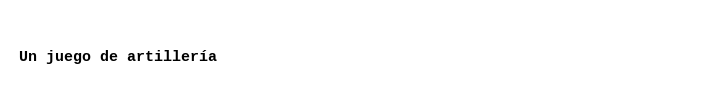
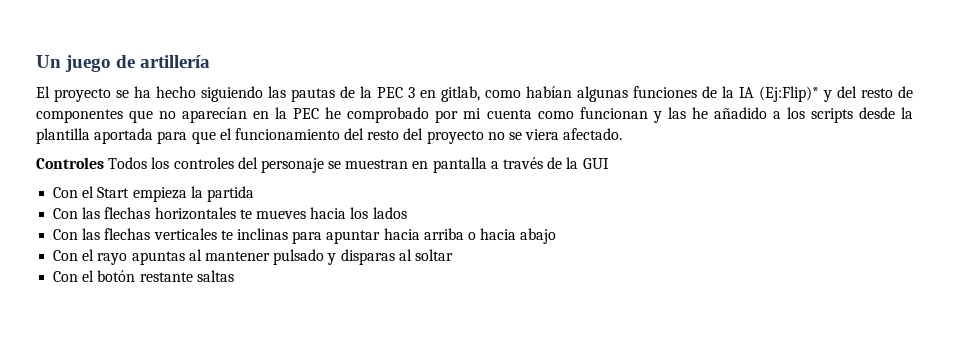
+ El proyecto se ha hecho siguiendo las pautas de la PEC 3 en gitlab, como habían algunas funciones de la IA (Ej:Flip)* y del resto de componentes que no aparecían en la PEC he comprobado por mi cuenta como funcionan y las he añadido a los scripts desde la plantilla aportada para que el funcionamiento del resto del proyecto no se viera afectado.
+ Controles Todos los controles del personaje se muestran en pantalla a través de la GUI
+ Con el Start empieza la partida
+ Con las flechas horizontales te mueves hacia los lados
+ Con las flechas verticales te inclinas para apuntar hacia arriba o hacia abajo
+ Con el rayo apuntas al mantener pulsado y disparas al soltar
+ Con el botón restante saltas

